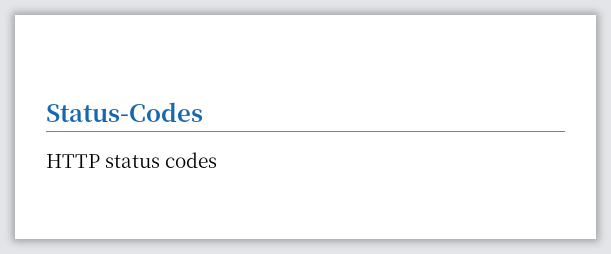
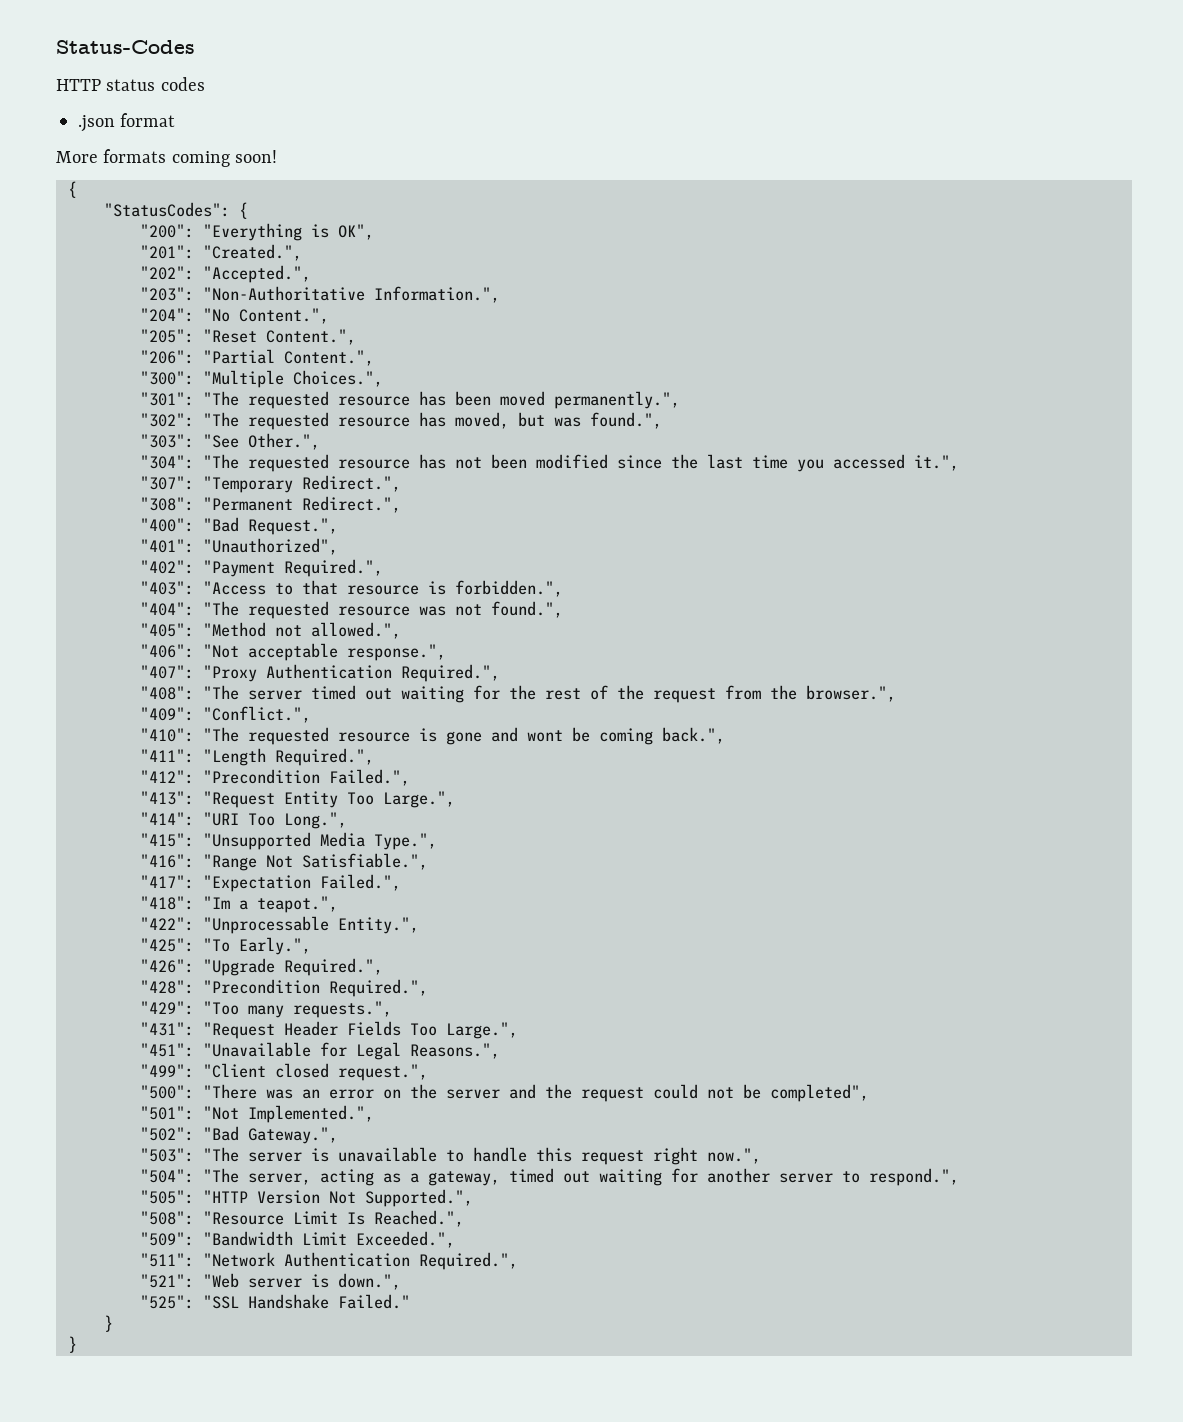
+ .json format
+ More formats coming soon!
+ {
+ "StatusCodes": {
+ "200": "Everything is OK",
+ "201": "Created.",
+ "202": "Accepted.",
+ "203": "Non-Authoritative Information.",
+ "204": "No Content.",
+ "205": "Reset Content.",
+ "206": "Partial Content.",
+ "300": "Multiple Choices.",
+ "301": "The requested resource has been moved permanently.",
+ "302": "The requested resource has moved, but was found.",
+ "303": "See Other.",
+ "304": "The requested resource has not been modified since the last time you accessed it.",
+ "307": "Temporary Redirect.",
+ "308": "Permanent Redirect.",
+ "400": "Bad Request.",
+ "401": "Unauthorized",
+ "402": "Payment Required.",
+ "403": "Access to that resource is forbidden.",
+ "404": "The requested resource was not found.",
+ "405": "Method not allowed.",
+ "406": "Not acceptable response.",
+ "407": "Proxy Authentication Required.",
+ "408": "The server timed out waiting for the rest of the request from the browser.",
+ "409": "Conflict.",
+ "410": "The requested resource is gone and wont be coming back.",
+ "411": "Length Required.",
+ "412": "Precondition Failed.",
+ "413": "Request Entity Too Large.",
+ "414": "URI Too Long.",
+ "415": "Unsupported Media Type.",
+ "416": "Range Not Satisfiable.",
+ "417": "Expectation Failed.",
+ "418": "Im a teapot.",
+ "422": "Unprocessable Entity.",
+ "425": "To Early.",
+ "426": "Upgrade Required.",
+ "428": "Precondition Required.",
+ "429": "Too many requests.",
+ "431": "Request Header Fields Too Large.",
+ "451": "Unavailable for Legal Reasons.",
+ "499": "Client closed request.",
+ "500": "There was an error on the server and the request could not be completed",
+ "501": "Not Implemented.",
+ "502": "Bad Gateway.",
+ "503": "The server is unavailable to handle this request right now.",
+ "504": "The server, acting as a gateway, timed out waiting for another server to respond.",
+ "505": "HTTP Version Not Supported.",
+ "508": "Resource Limit Is Reached.",
+ "509": "Bandwidth Limit Exceeded.",
+ "511": "Network Authentication Required.",
+ "521": "Web server is down.",
+ "525": "SSL Handshake Failed."
+ }
+ }

